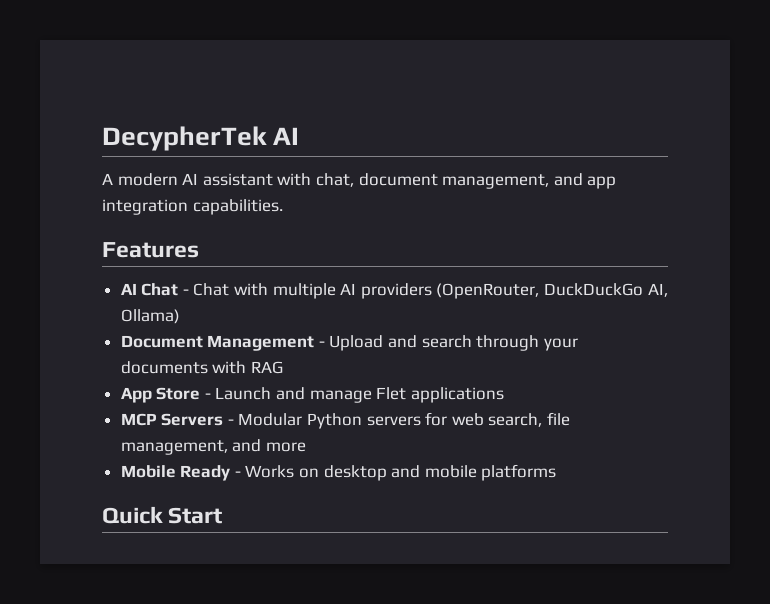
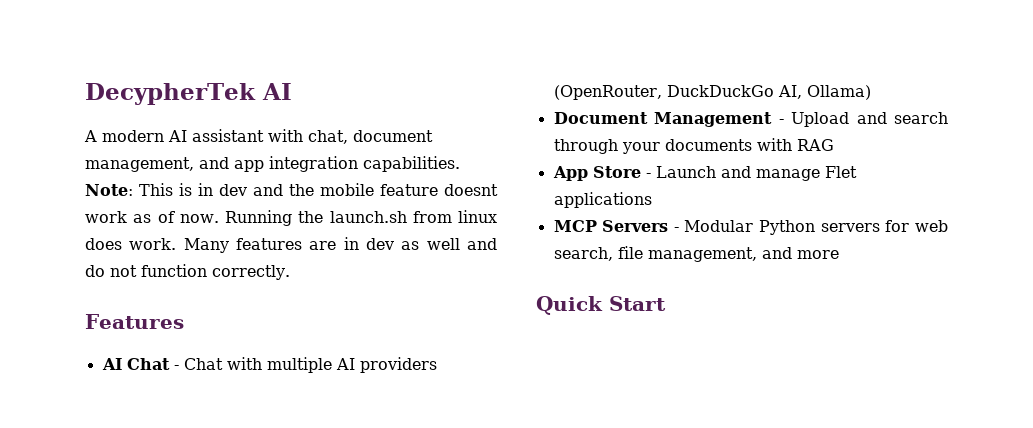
+ Note: This is in dev and the mobile feature doesnt work as of now. Running the launch.sh from linux does work. Many features are in dev as well and do not function correctly.
- Mobile Ready - Works on desktop and mobile platforms

